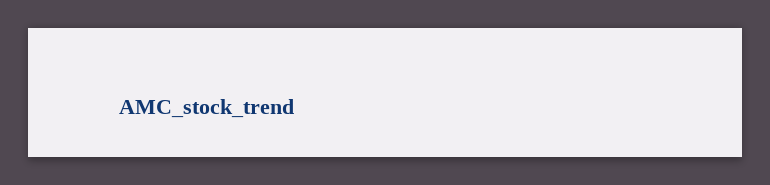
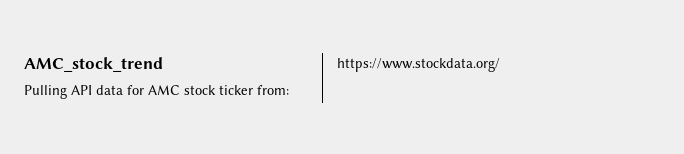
+ Pulling API data for AMC stock ticker from: https://www.stockdata.org/

